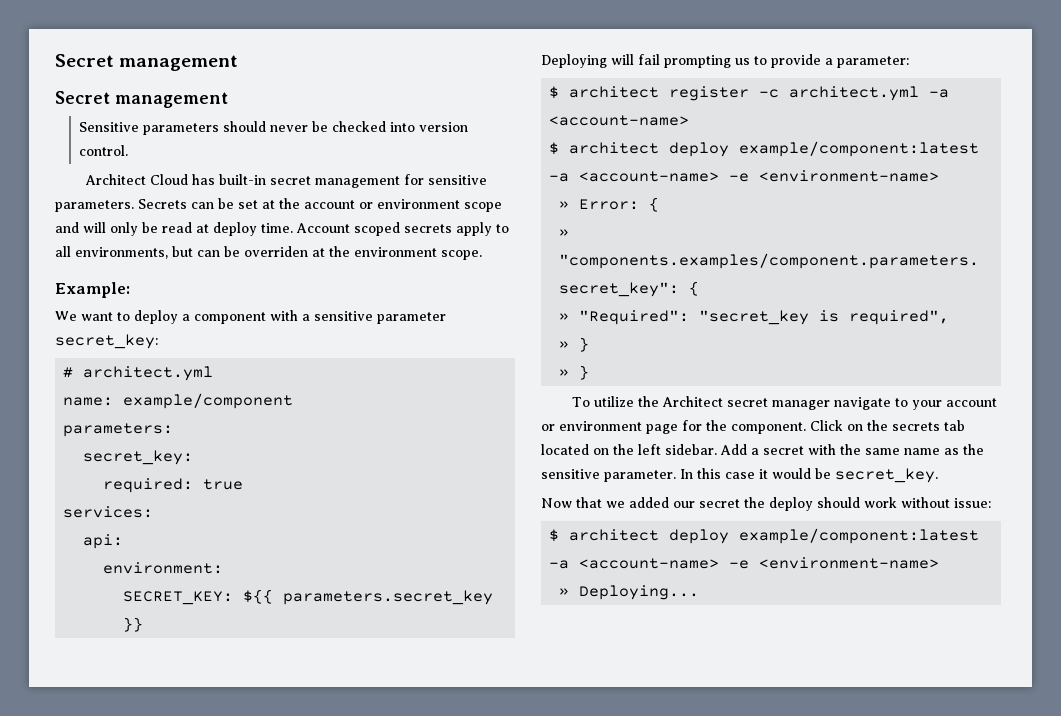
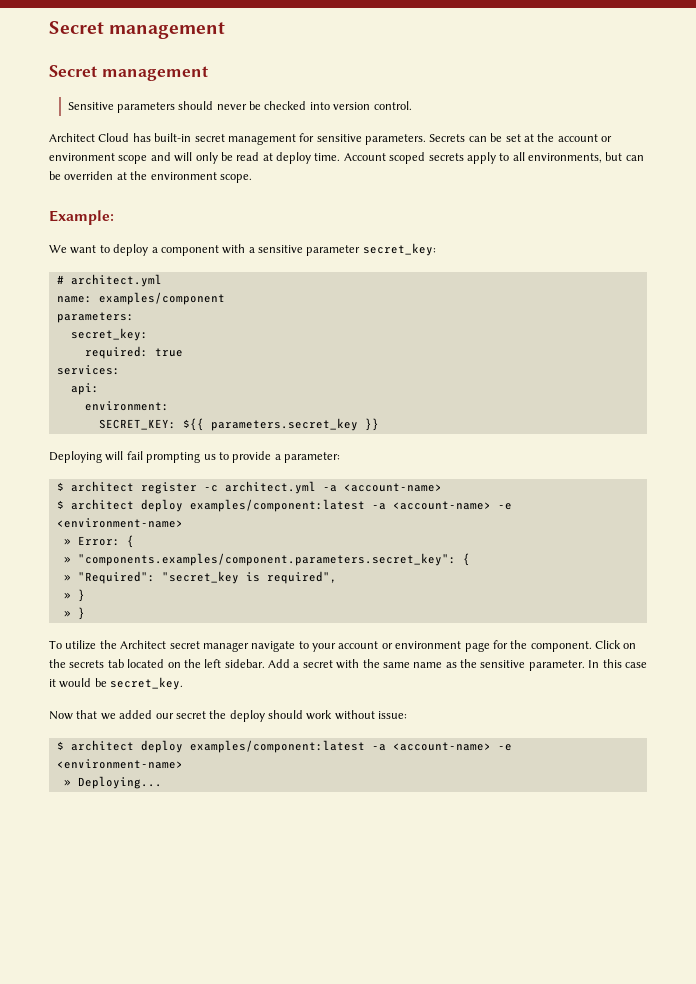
- name: example/component
+ name: examples/component
  $ architect register -c architect.yml -a <account-name>
- $ architect deploy example/component:latest -a <account-name> -e <environment-name>
+ $ architect deploy examples/component:latest -a <account-name> -e <environment-name>
  Now that we added our secret the deploy should work without issue:
- $ architect deploy example/component:latest -a <account-name> -e <environment-name>
+ $ architect deploy examples/component:latest -a <account-name> -e <environment-name>

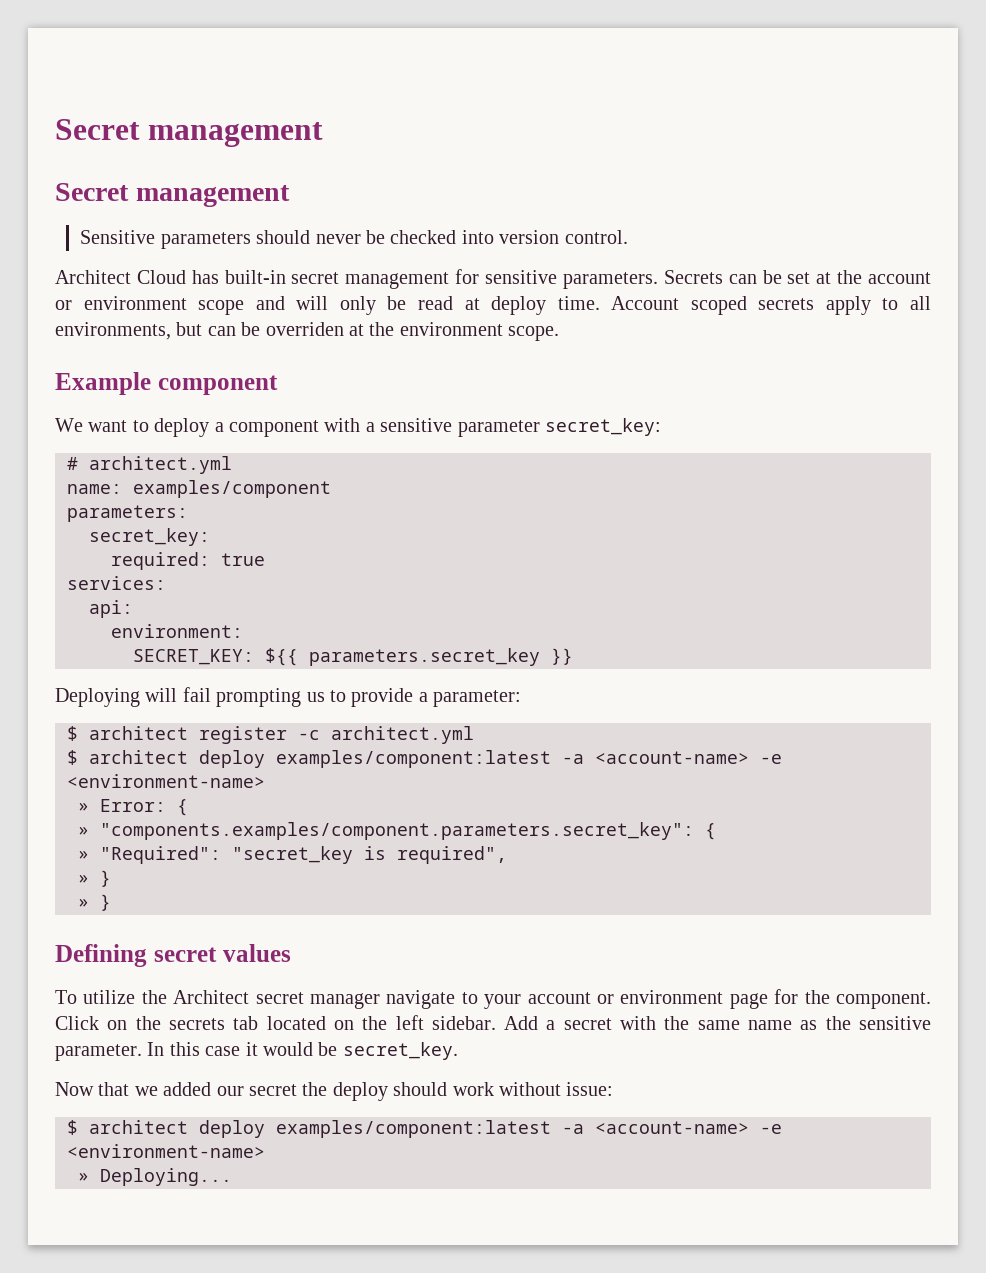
- Example:
+ Example component
- $ architect register -c architect.yml -a <account-name>
+ $ architect register -c architect.yml
+ Defining secret values

